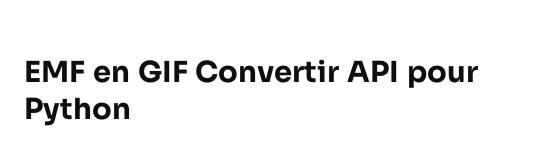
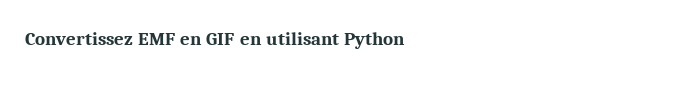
- EMF en GIF Convertir API pour Python
+ Convertissez EMF en GIF en utilisant Python

